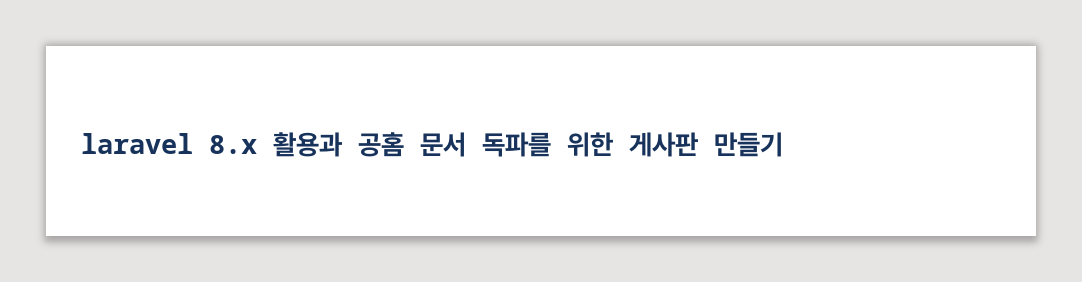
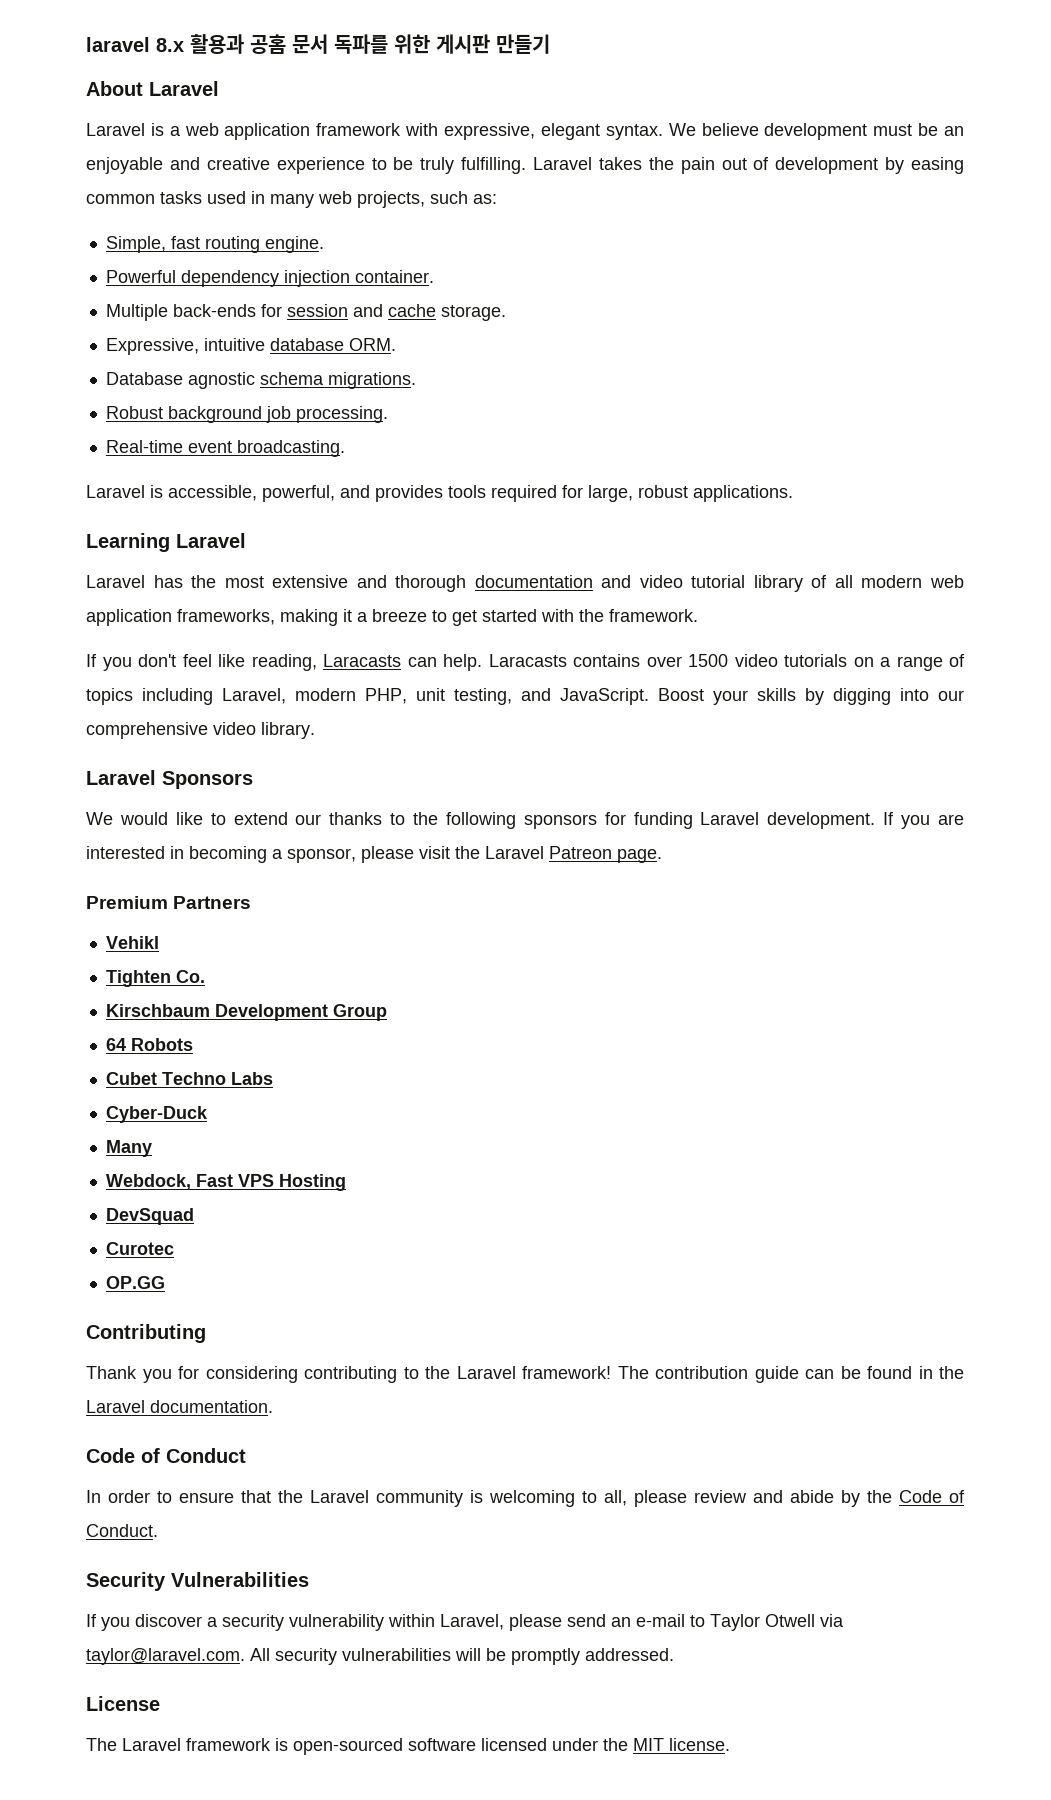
- laravel 8.x 활용과 공홈 문서 독파를 위한 게사판 만들기
+ laravel 8.x 활용과 공홈 문서 독파를 위한 게시판 만들기
+ About Laravel
+ Laravel is a web application framework with expressive, elegant syntax. We believe development must be an enjoyable and creative experience to be truly fulfilling. Laravel takes the pain out of development by easing common tasks used in many web projects, such as:
+ Simple, fast routing engine.
+ Powerful dependency injection container.
+ Multiple back-ends for session and cache storage.
+ Expressive, intuitive database ORM.
+ Database agnostic schema migrations.
+ Robust background job processing.
+ Real-time event broadcasting.
+ Laravel is accessible, powerful, and provides tools required for large, robust applications.
+ Learning Laravel
+ Laravel has the most extensive and thorough documentation and video tutorial library of all modern web application frameworks, making it a breeze to get started with the framework.
+ If you don't feel like reading, Laracasts can help. Laracasts contains over 1500 video tutorials on a range of topics including Laravel, modern PHP, unit testing, and JavaScript. Boost your skills by digging into our comprehensive video library.
+ Laravel Sponsors
+ We would like to extend our thanks to the following sponsors for funding Laravel development. If you are interested in becoming a sponsor, please visit the Laravel Patreon page.
+ Premium Partners
+ Vehikl
+ Tighten Co.
+ Kirschbaum Development Group
+ 64 Robots
+ Cubet Techno Labs
+ Cyber-Duck
+ Many
+ Webdock, Fast VPS Hosting
+ DevSquad
+ Curotec
+ OP.GG
+ Contributing
+ Thank you for considering contributing to the Laravel framework! The contribution guide can be found in the Laravel documentation.
+ Code of Conduct
+ In order to ensure that the Laravel community is welcoming to all, please review and abide by the Code of Conduct.
+ Security Vulnerabilities
+ If you discover a security vulnerability within Laravel, please send an e-mail to Taylor Otwell via taylor@laravel.com. All security vulnerabilities will be promptly addressed.
+ License
+ The Laravel framework is open-sourced software licensed under the MIT license.

